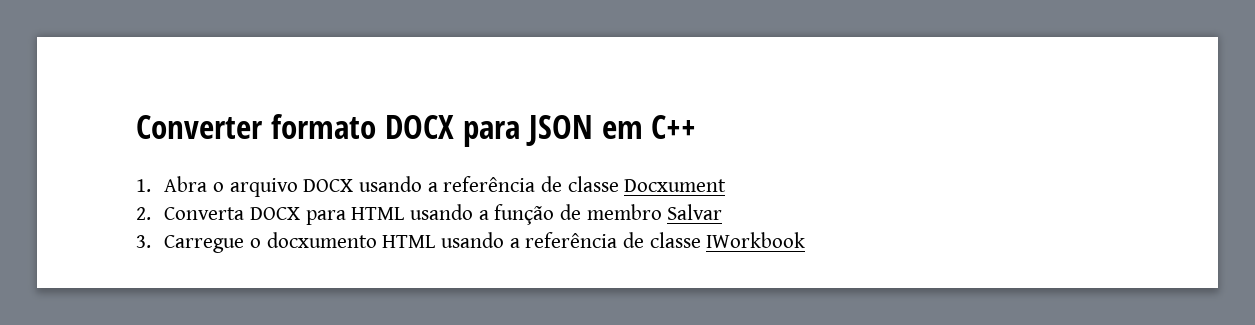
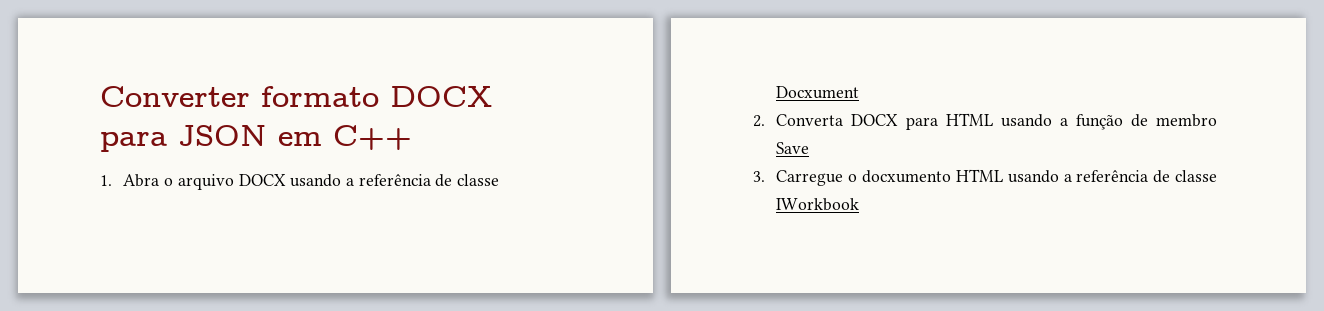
- 2. Converta DOCX para HTML usando a função de membro Salvar
+ 2. Converta DOCX para HTML usando a função de membro Save

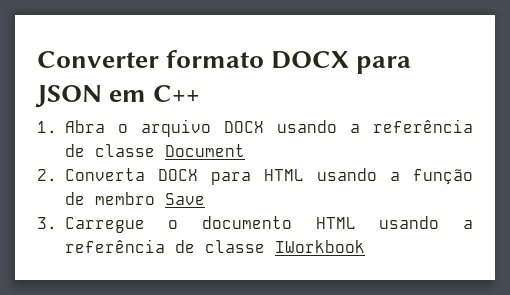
- 1. Abra o arquivo DOCX usando a referência de classe Docxument
+ 1. Abra o arquivo DOCX usando a referência de classe Document
- 3. Carregue o docxumento HTML usando a referência de classe IWorkbook
+ 3. Carregue o documento HTML usando a referência de classe IWorkbook

